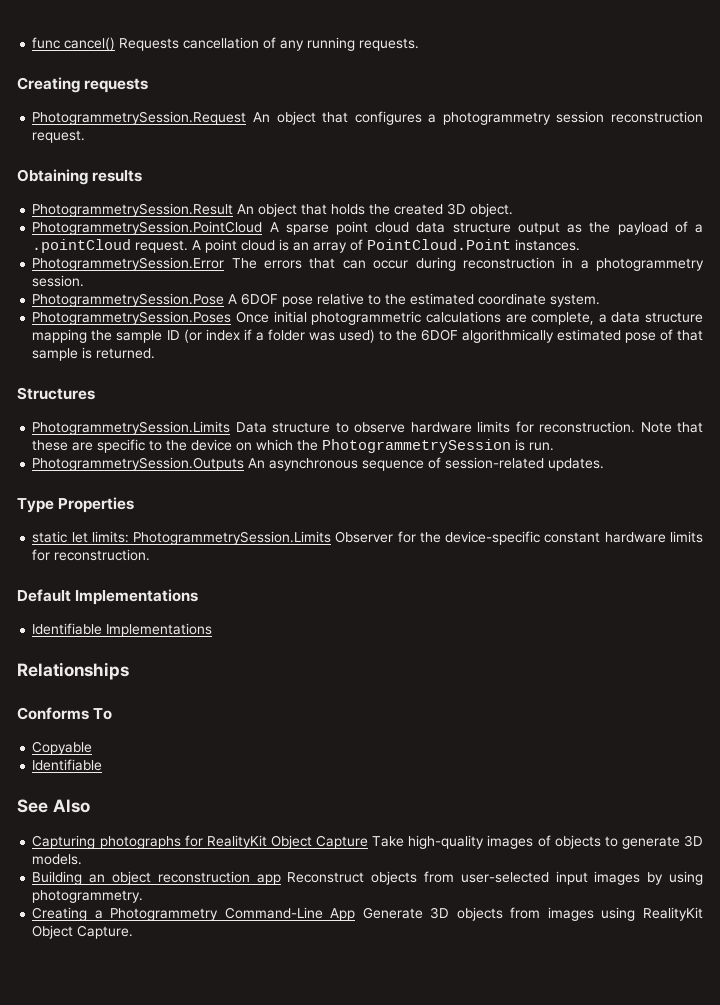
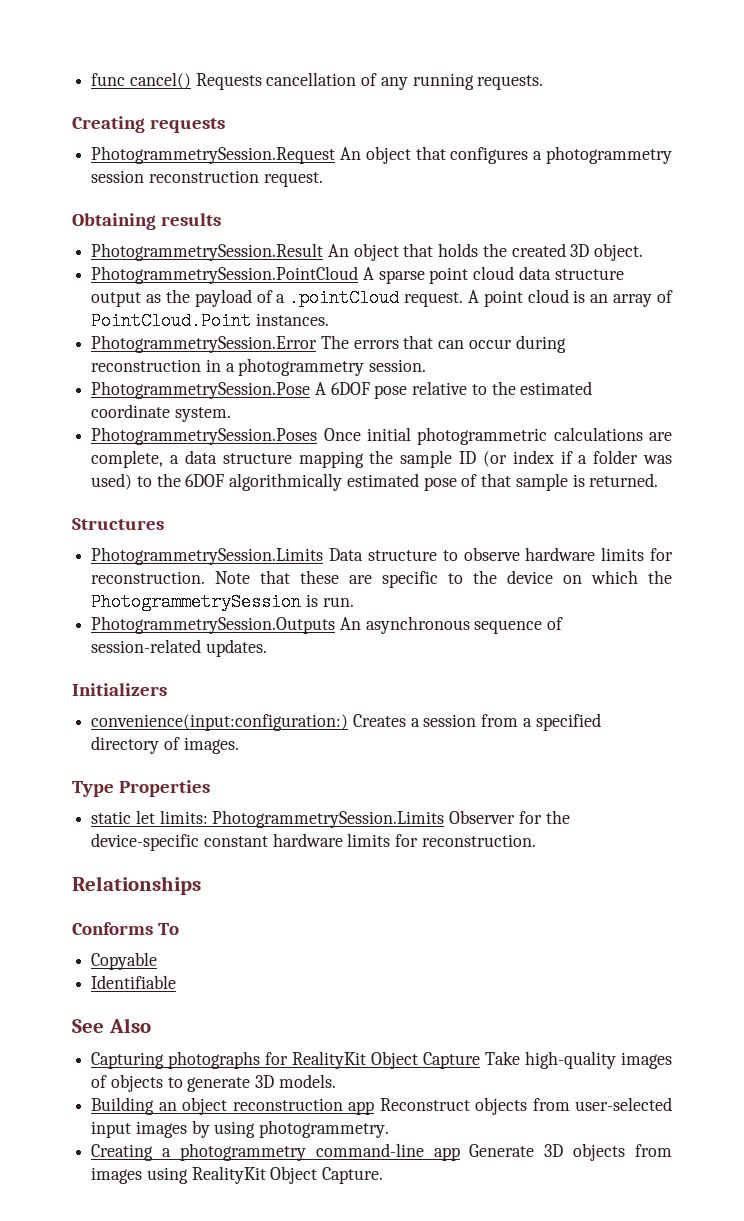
+ Initializers
+ convenience(input:configuration:) Creates a session from a specified directory of images.
- Default Implementations
- Identifiable Implementations
- Creating a Photogrammetry Command-Line App Generate 3D objects from images using RealityKit Object Capture.
+ Creating a photogrammetry command-line app Generate 3D objects from images using RealityKit Object Capture.

